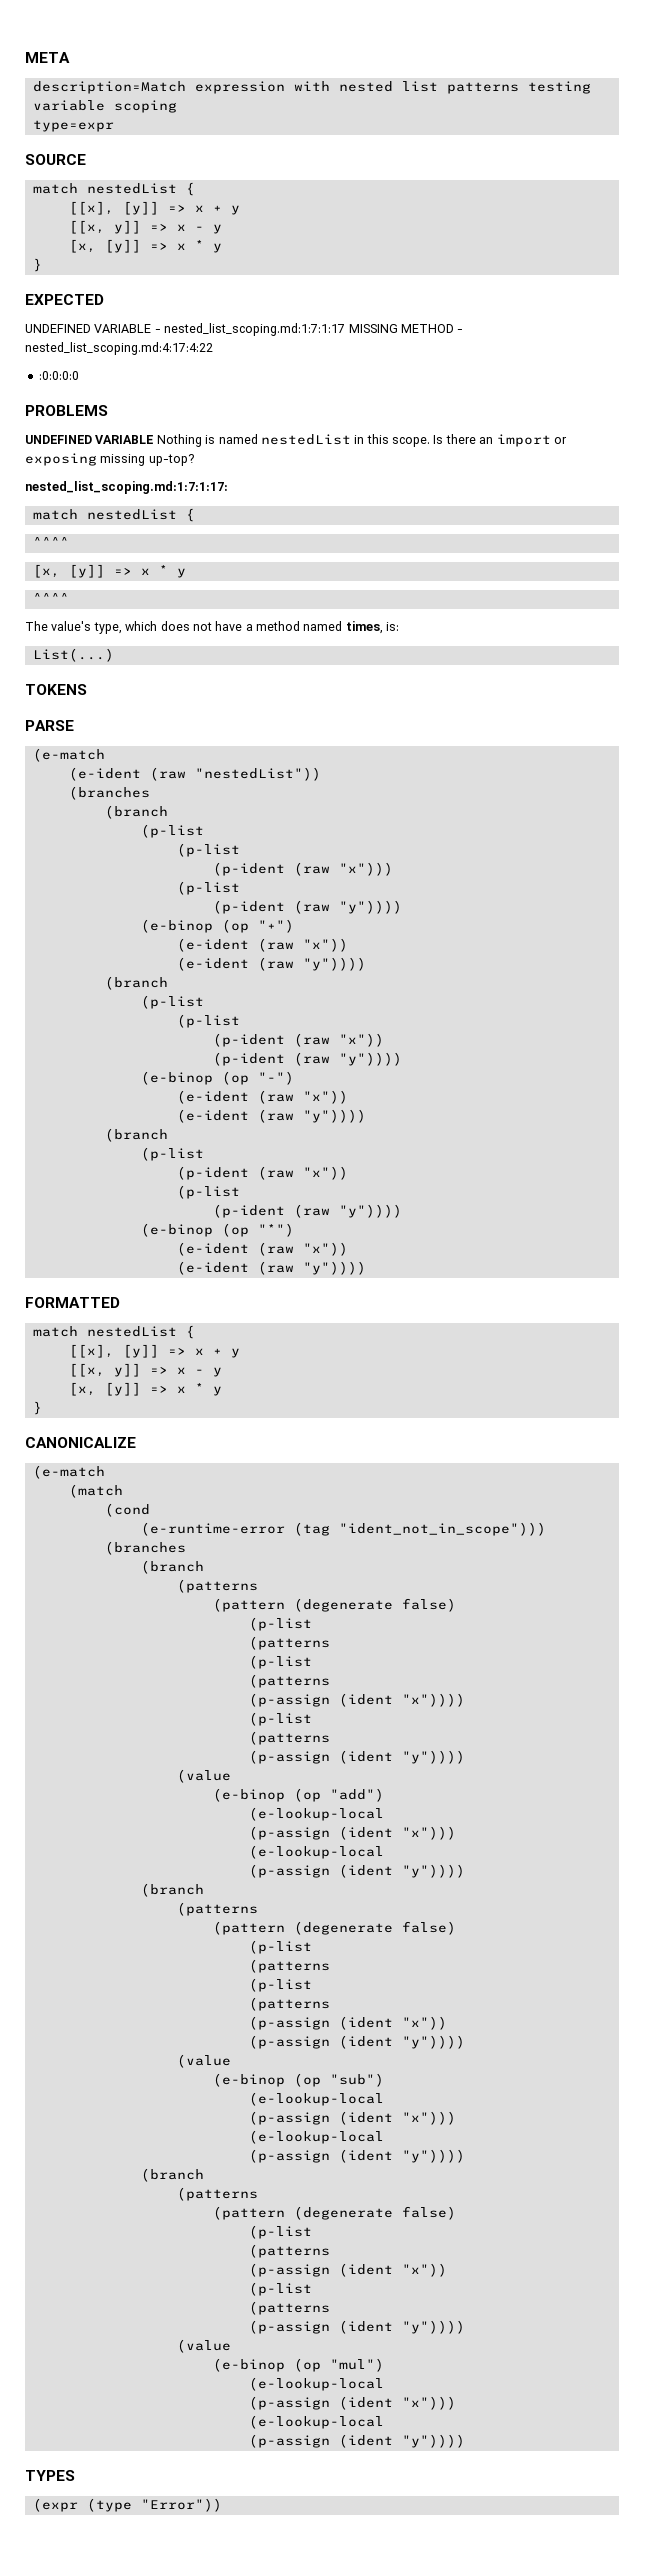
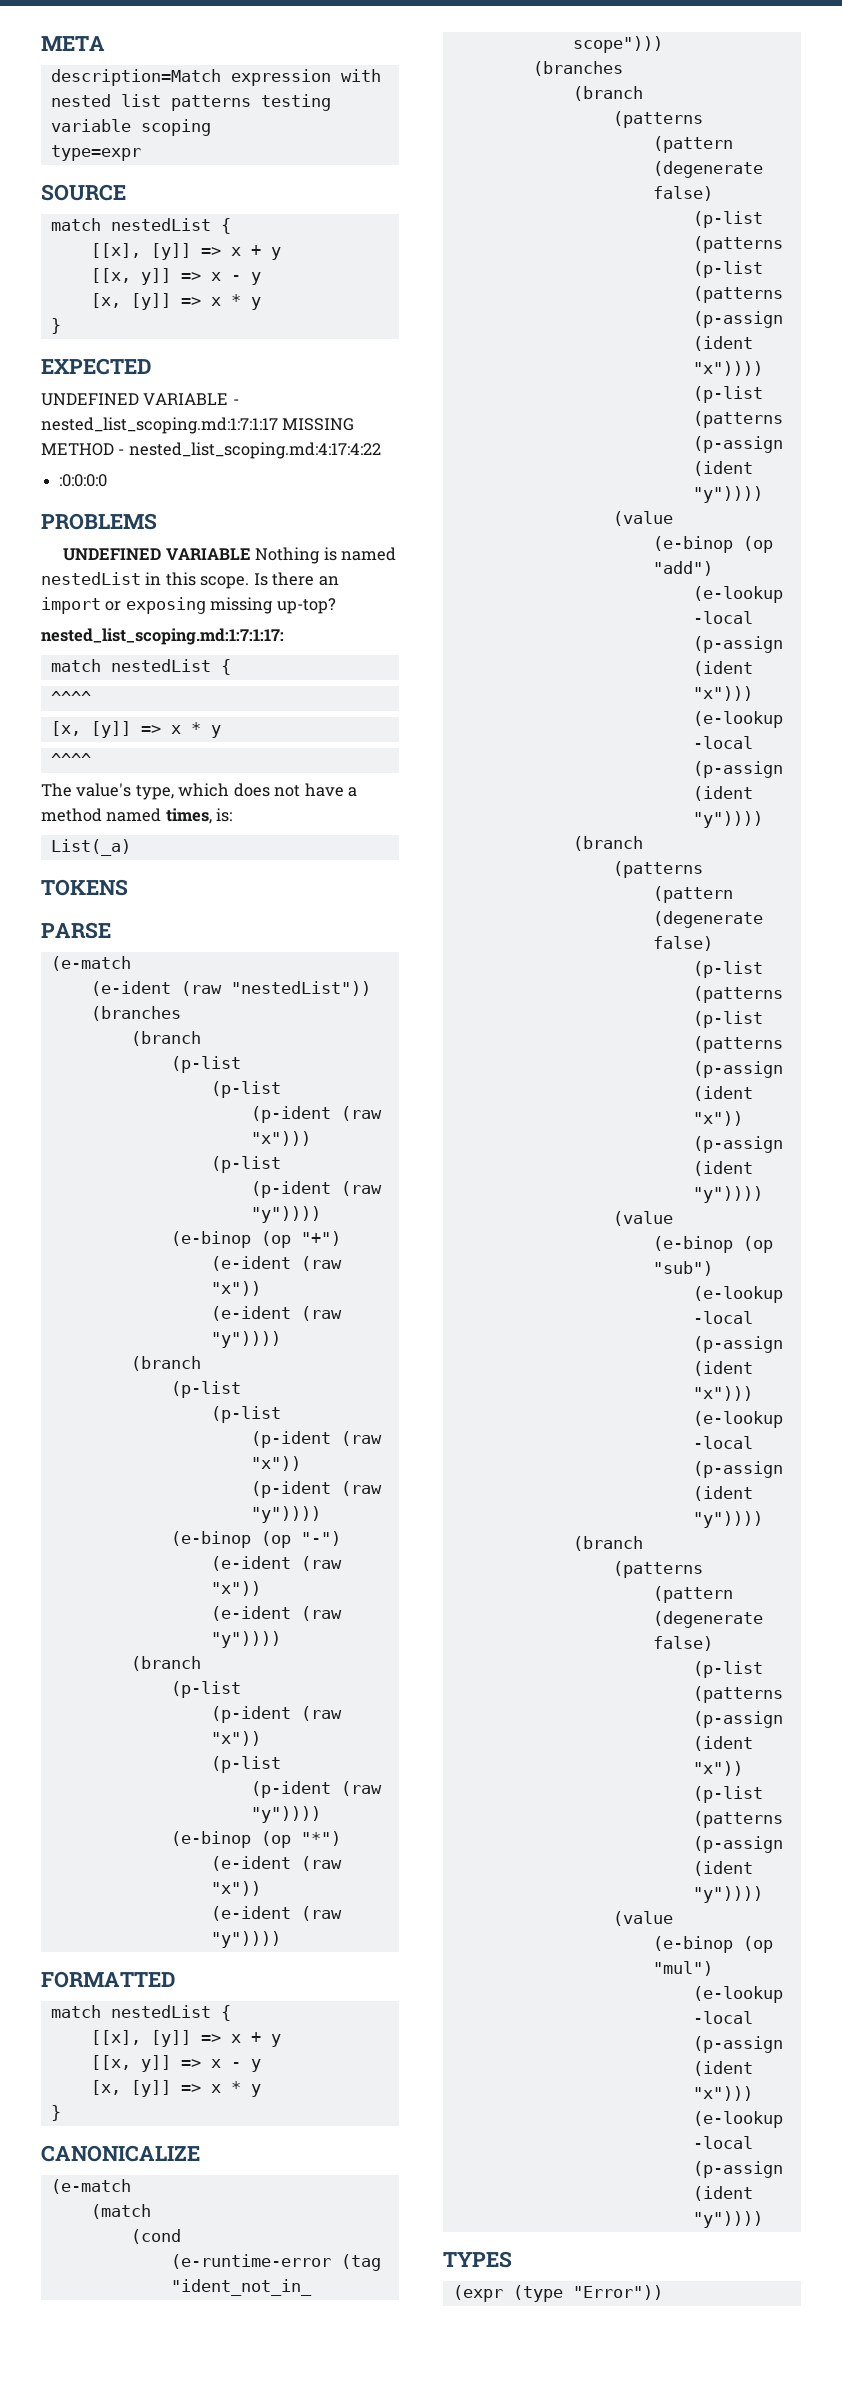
- List(...)
+ List(_a)

